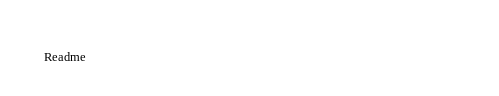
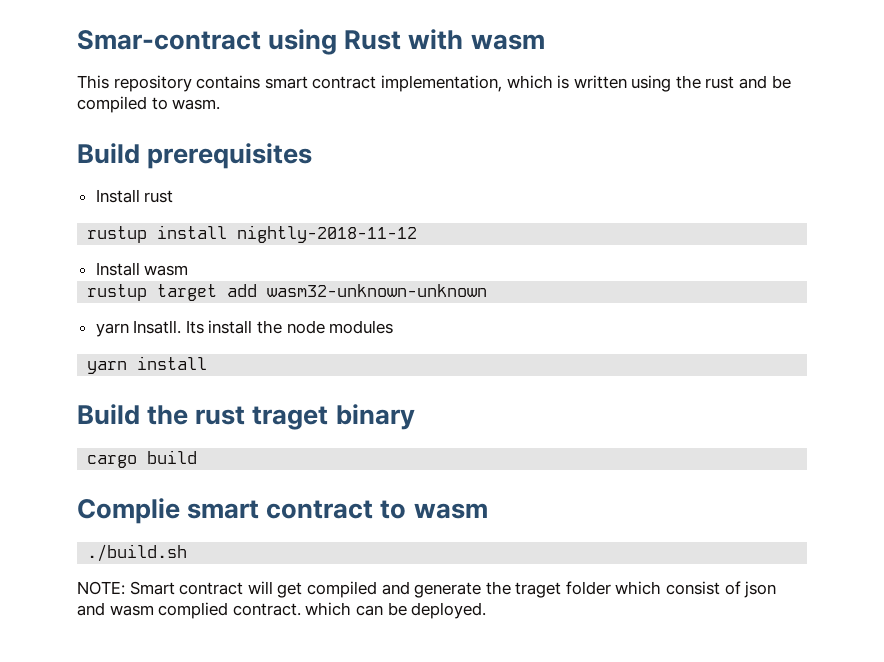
- Readme
+ Smar-contract using Rust with wasm
+ This repository contains smart contract implementation, which is written using the rust and be compiled to wasm.
+ Build prerequisites
+ Install rust
+ rustup install nightly-2018-11-12
+ Install wasm
+ rustup target add wasm32-unknown-unknown
+ yarn Insatll. Its install the node modules
+ yarn install
+ Build the rust traget binary
+ cargo build
+ Complie smart contract to wasm
+ ./build.sh
+ NOTE: Smart contract will get compiled and generate the traget folder which consist of json and wasm complied contract. which can be deployed.

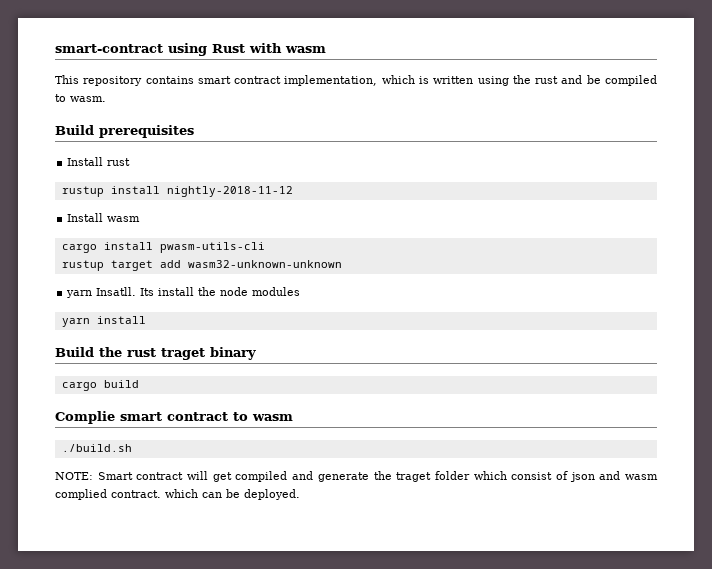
- Smar-contract using Rust with wasm
+ smart-contract using Rust with wasm
+ cargo install pwasm-utils-cli

